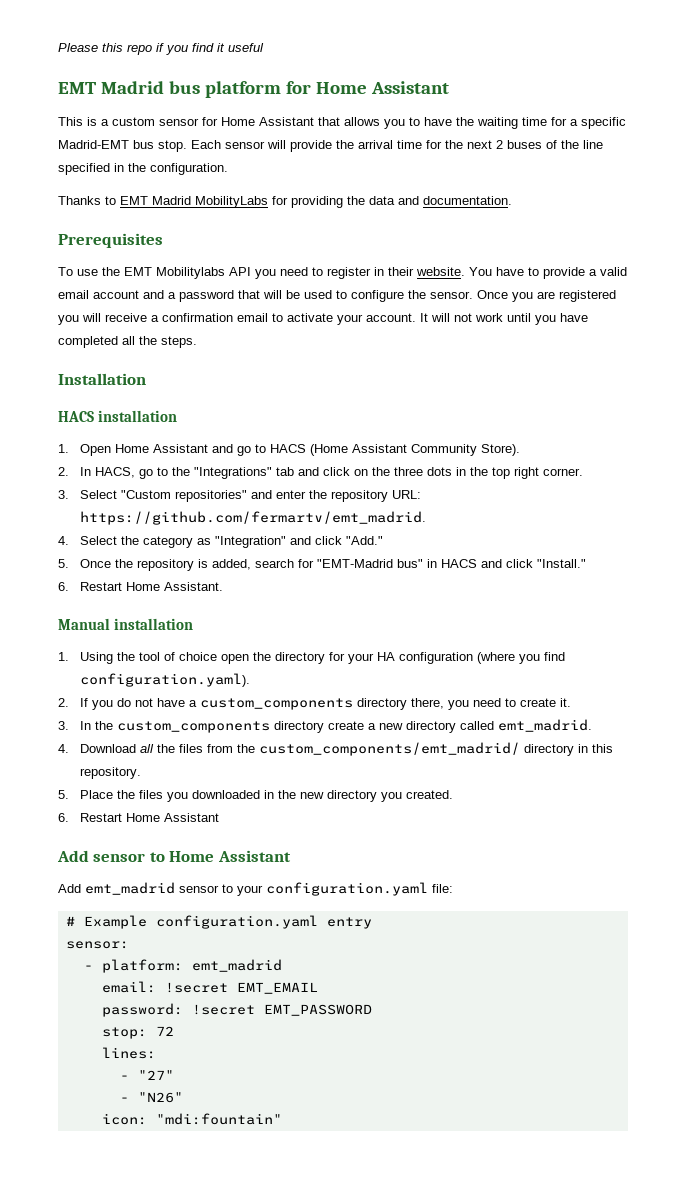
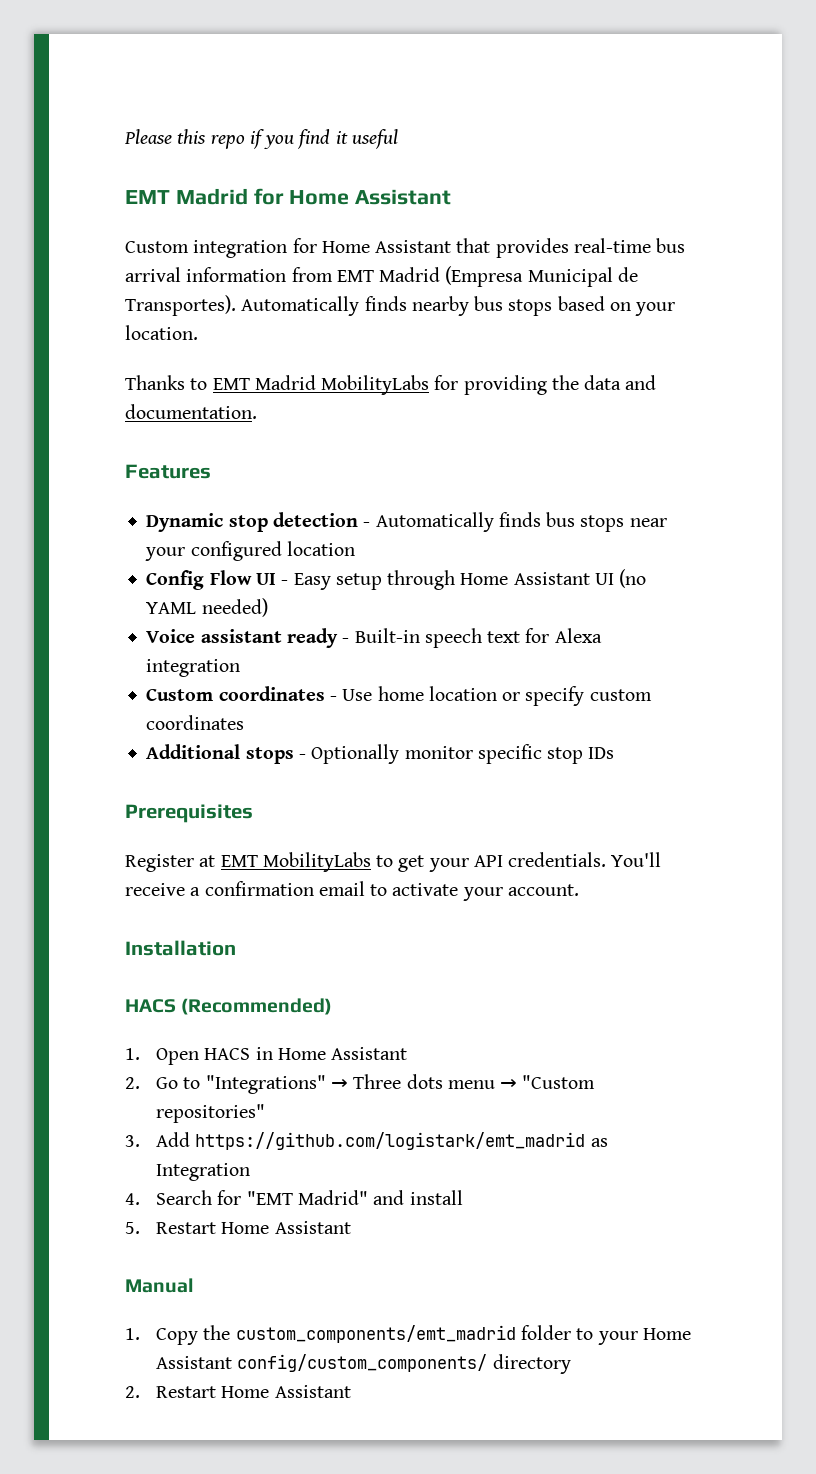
- EMT Madrid bus platform for Home Assistant
+ EMT Madrid for Home Assistant
- This is a custom sensor for Home Assistant that allows you to have the waiting time for a specific Madrid-EMT bus stop. Each sensor will provide the arrival time for the next 2 buses of the line specified in the configuration.
+ Custom integration for Home Assistant that provides real-time bus arrival information from EMT Madrid (Empresa Municipal de Transportes). Automatically finds nearby bus stops based on your location.
+ Features
+ Dynamic stop detection - Automatically finds bus stops near your configured location
+ Config Flow UI - Easy setup through Home Assistant UI (no YAML needed)
+ Voice assistant ready - Built-in speech text for Alexa integration
+ Custom coordinates - Use home location or specify custom coordinates
+ Additional stops - Optionally monitor specific stop IDs
  Prerequisites
- To use the EMT Mobilitylabs API you need to register in their website. You have to provide a valid email account and a password that will be used to configure the sensor. Once you are registered you will receive a confirmation email to activate your account. It will not work until you have completed all the steps.
+ Register at EMT MobilityLabs to get your API credentials. You'll receive a confirmation email to activate your account.
- HACS installation
+ HACS (Recommended)
- 1. Open Home Assistant and go to HACS (Home Assistant Community Store).
- 2. In HACS, go to the "Integrations" tab and click on the three dots in the top right corner.
- 3. Select "Custom repositories" and enter the repository URL: https://github.com/fermartv/emt_madrid.
- 4. Select the category as "Integration" and click "Add."
- 5. Once the repository is added, search for "EMT-Madrid bus" in HACS and click "Install."
- 6. Restart Home Assistant.
- Manual installation
- 1. Using the tool of choice open the directory for your HA configuration (where you find configuration.yaml).
- 2. If you do not have a custom_components directory there, you need to create it.
- 3. In the custom_components directory create a new directory called emt_madrid.
- 4. Download all the files from the custom_components/emt_madrid/ directory in this repository.
- 5. Place the files you downloaded in the new directory you created.
- 6. Restart Home Assistant
- Add sensor to Home Assistant
- Add emt_madrid sensor to your configuration.yaml file:
- # Example configuration.yaml entry
- sensor:
- - platform: emt_madrid
- email: !secret EMT_EMAIL
- password: !secret EMT_PASSWORD
- stop: 72
- lines:
- - "27"
- - "N26"
- icon: "mdi:fountain"
+ 1. Open HACS in Home Assistant
+ 2. Go to "Integrations" → Three dots menu → "Custom repositories"
+ 3. Add https://github.com/logistark/emt_madrid as Integration
+ 4. Search for "EMT Madrid" and install
+ 5. Restart Home Assistant
+ Manual
+ 1. Copy the custom_components/emt_madrid folder to your Home Assistant config/custom_components/ directory
+ 2. Restart Home Assistant

